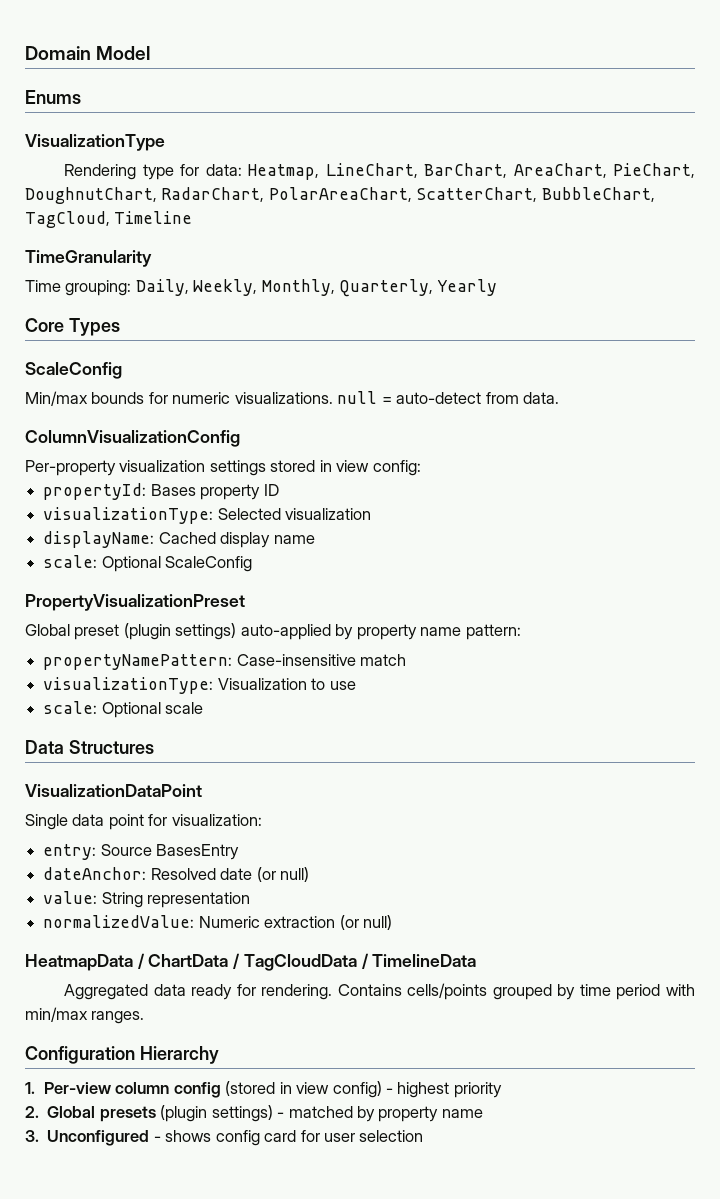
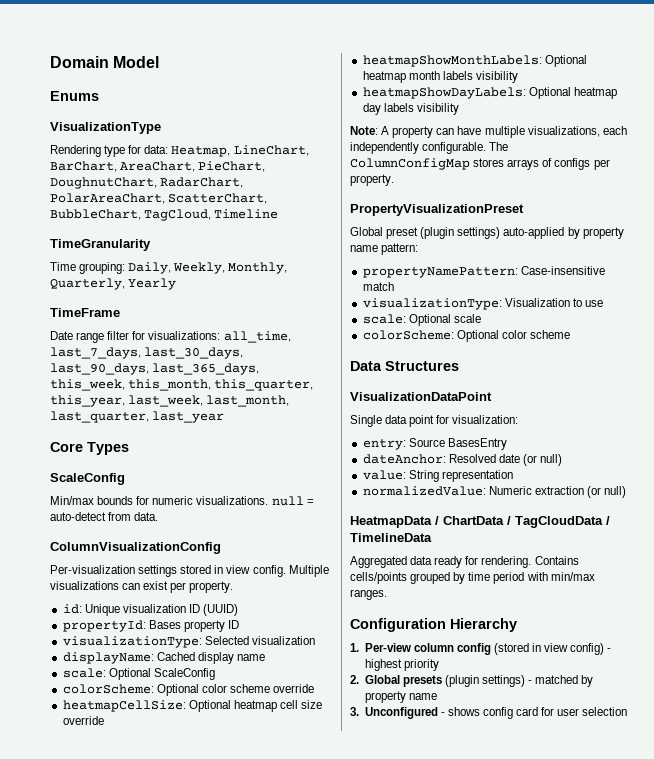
+ TimeFrame
+ Date range filter for visualizations: all_time, last_7_days, last_30_days, last_90_days, last_365_days, this_week, this_month, this_quarter, this_year, last_week, last_month, last_quarter, last_year
- Per-property visualization settings stored in view config:
+ Per-visualization settings stored in view config. Multiple visualizations can exist per property.
+ id: Unique visualization ID (UUID)
+ colorScheme: Optional color scheme override
+ heatmapCellSize: Optional heatmap cell size override
+ heatmapShowMonthLabels: Optional heatmap month labels visibility
+ heatmapShowDayLabels: Optional heatmap day labels visibility
+ Note: A property can have multiple visualizations, each independently configurable. The ColumnConfigMap stores arrays of configs per property.
  scale: Optional scale
+ colorScheme: Optional color scheme

